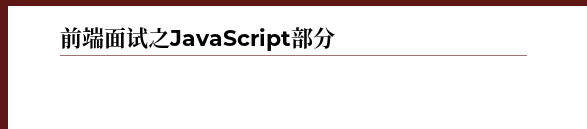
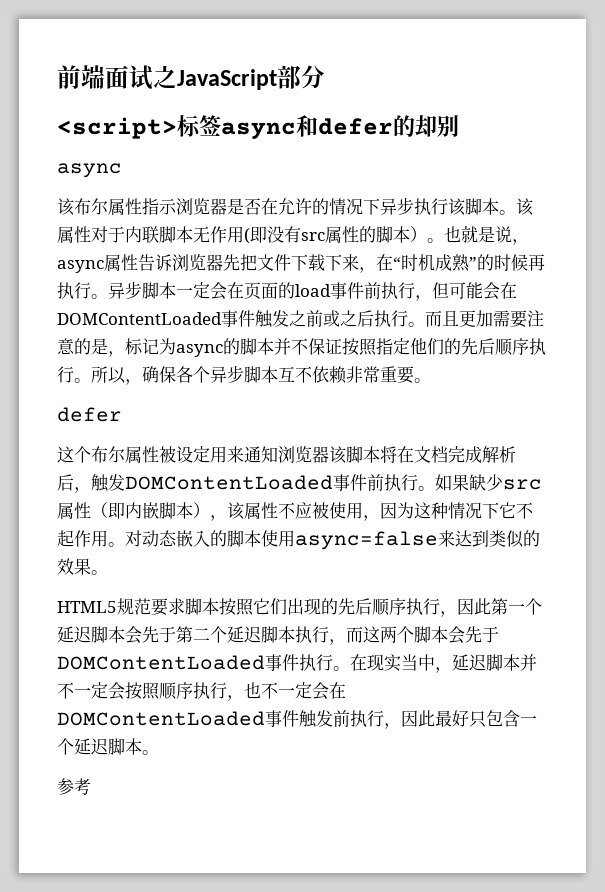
+ <script>标签async和defer的却别
+ async
+ 该布尔属性指示浏览器是否在允许的情况下异步执行该脚本。该属性对于内联脚本无作用(即没有src属性的脚本）。也就是说，async属性告诉浏览器先把文件下载下来，在“时机成熟”的时候再执行。异步脚本一定会在页面的load事件前执行，但可能会在DOMContentLoaded事件触发之前或之后执行。而且更加需要注意的是，标记为async的脚本并不保证按照指定他们的先后顺序执行。所以，确保各个异步脚本互不依赖非常重要。
+ defer
+ 这个布尔属性被设定用来通知浏览器该脚本将在文档完成解析后，触发DOMContentLoaded事件前执行。如果缺少src属性（即内嵌脚本），该属性不应被使用，因为这种情况下它不起作用。对动态嵌入的脚本使用async=false来达到类似的效果。
+ HTML5规范要求脚本按照它们出现的先后顺序执行，因此第一个延迟脚本会先于第二个延迟脚本执行，而这两个脚本会先于DOMContentLoaded事件执行。在现实当中，延迟脚本并不一定会按照顺序执行，也不一定会在DOMContentLoaded事件触发前执行，因此最好只包含一个延迟脚本。
+ 参考

